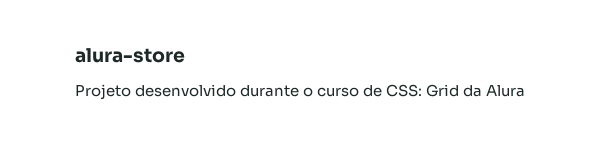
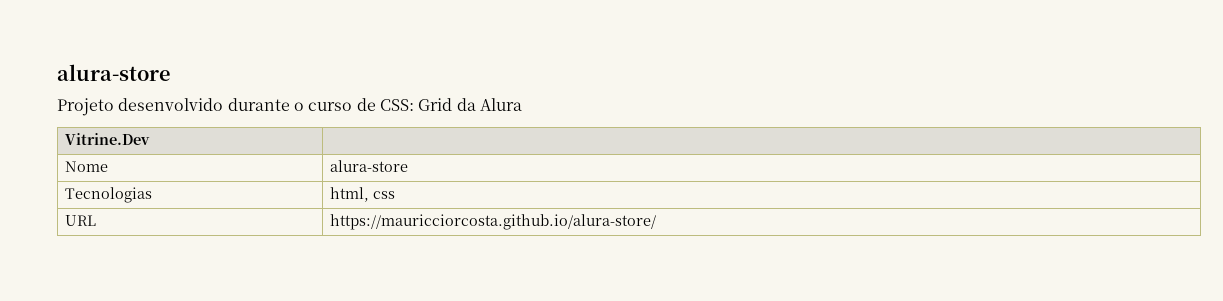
+ Vitrine.Dev |
+ Nome | alura-store
+ Tecnologias | html, css
+ URL | https://mauricciorcosta.github.io/alura-store/

